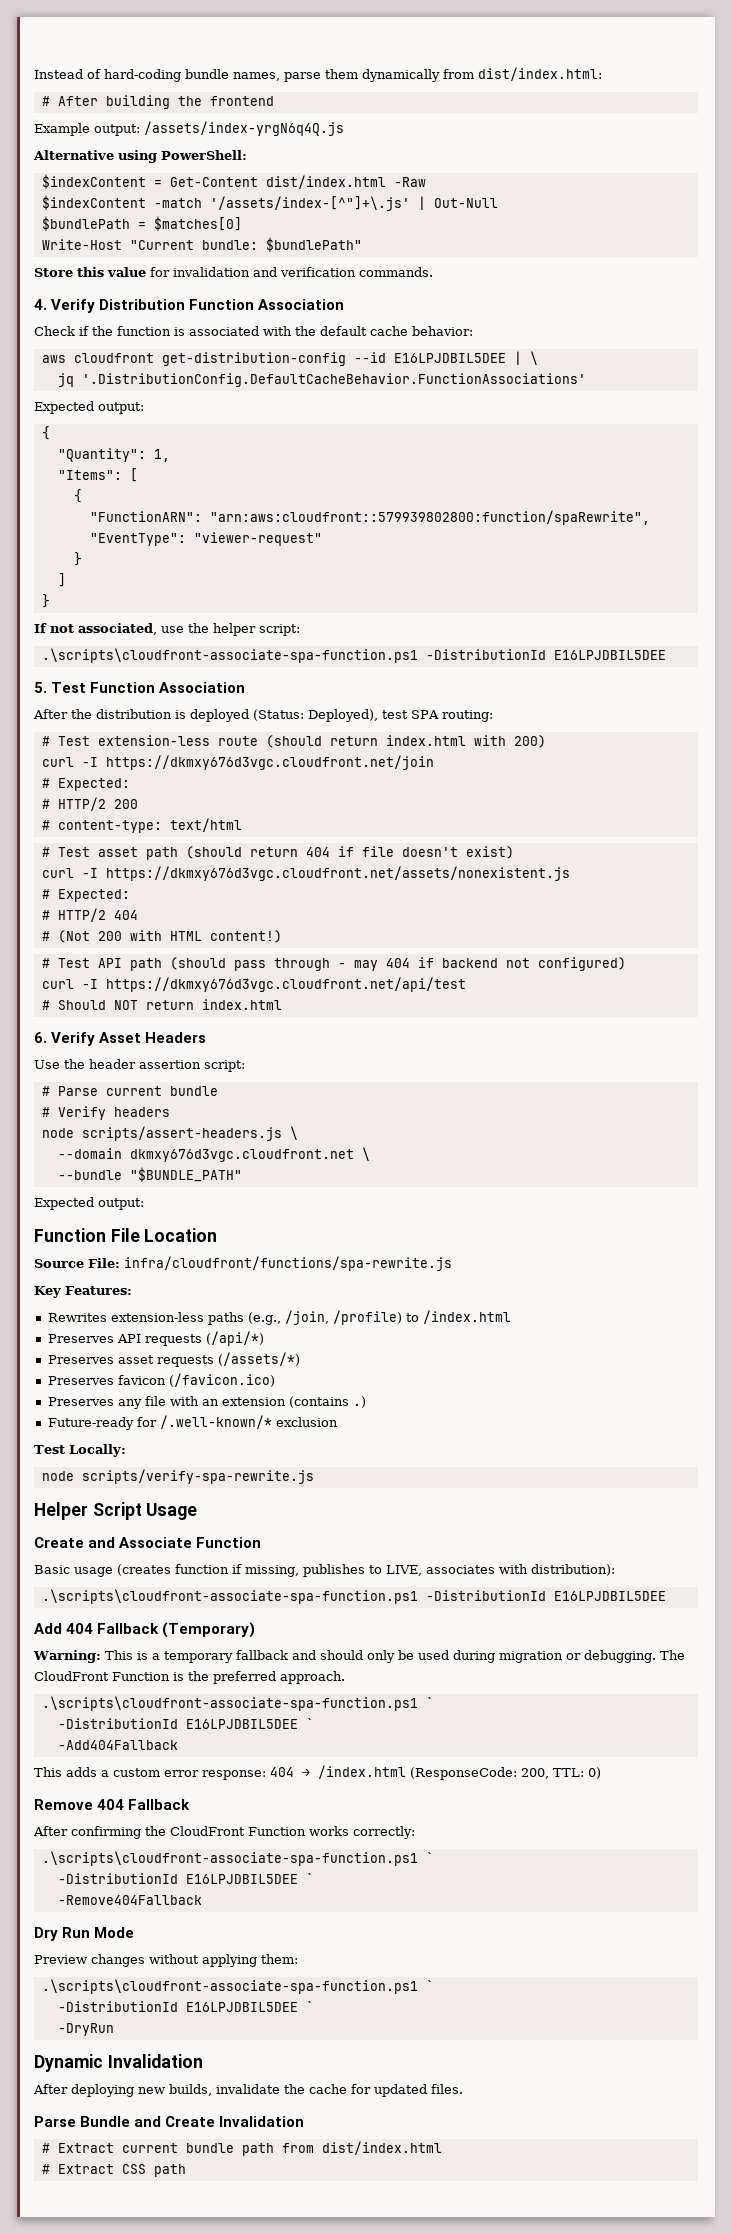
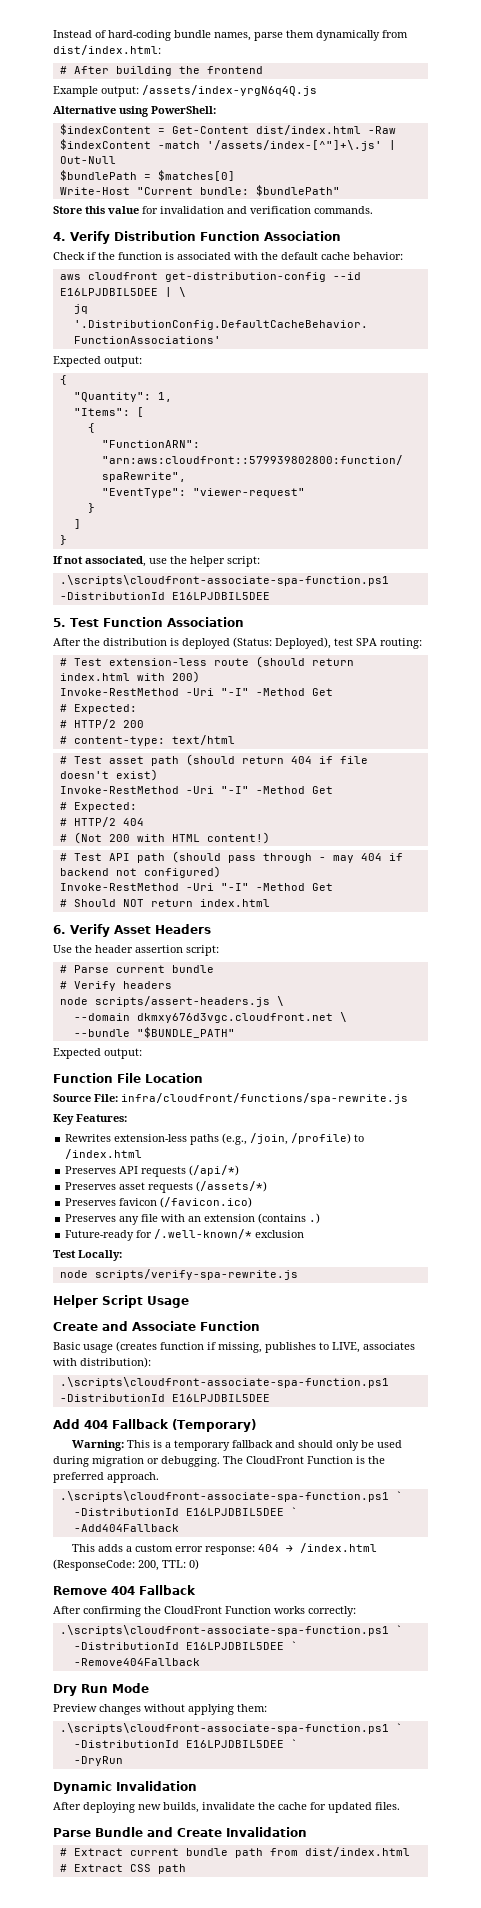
  # Test extension-less route (should return index.html with 200)
- curl -I https://dkmxy676d3vgc.cloudfront.net/join
+ Invoke-RestMethod -Uri "-I" -Method Get
  # Test asset path (should return 404 if file doesn't exist)
- curl -I https://dkmxy676d3vgc.cloudfront.net/assets/nonexistent.js
+ Invoke-RestMethod -Uri "-I" -Method Get
  # Test API path (should pass through - may 404 if backend not configured)
- curl -I https://dkmxy676d3vgc.cloudfront.net/api/test
+ Invoke-RestMethod -Uri "-I" -Method Get

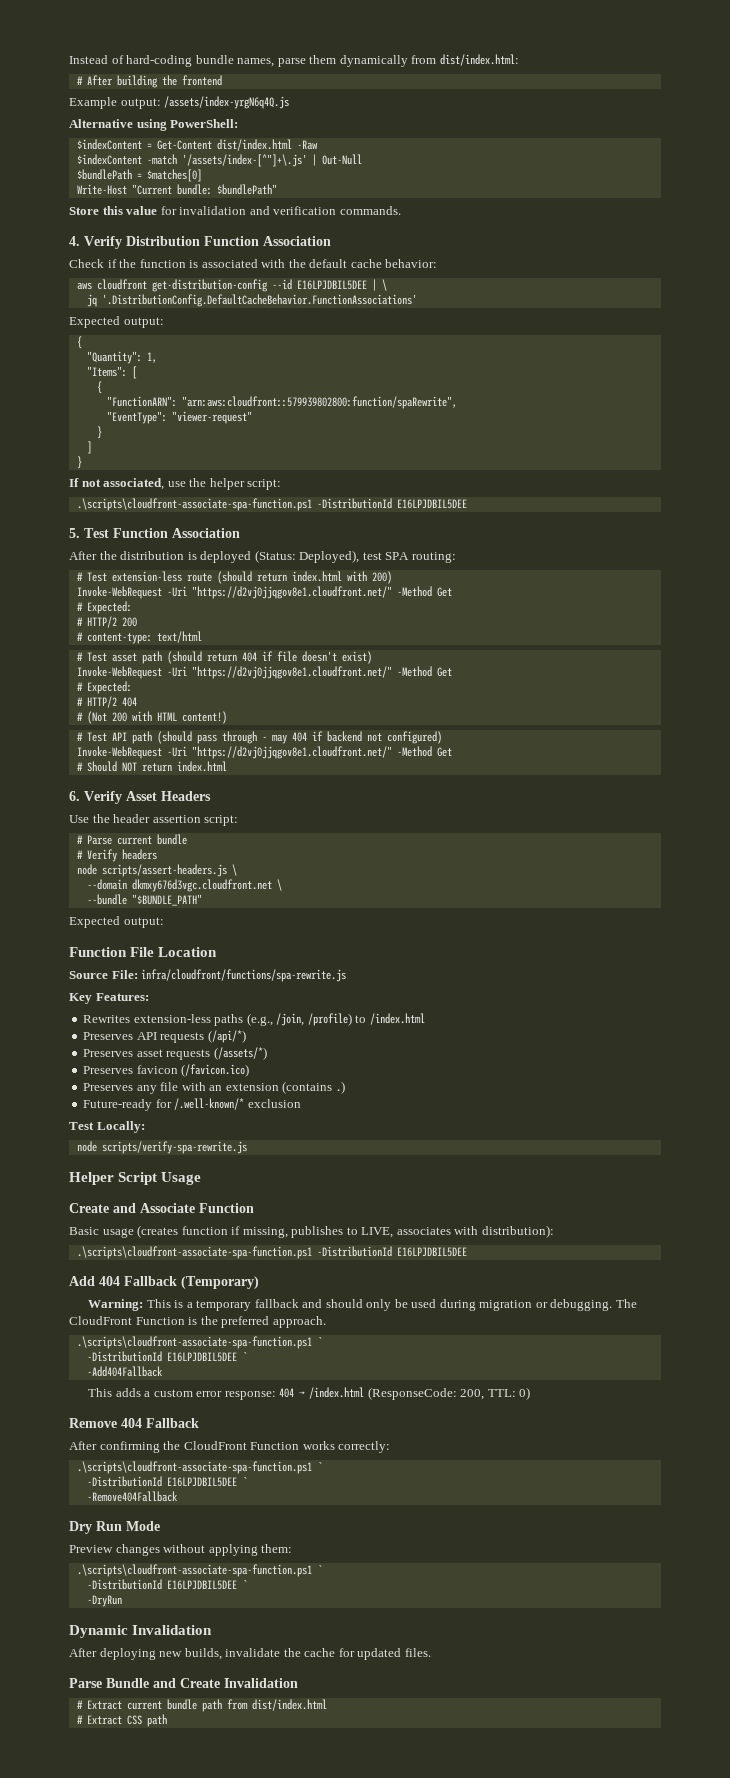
  # Test extension-less route (should return index.html with 200)
- Invoke-RestMethod -Uri "-I" -Method Get
+ Invoke-WebRequest -Uri "https://d2vj0jjqgov8e1.cloudfront.net/" -Method Get
  # Test asset path (should return 404 if file doesn't exist)
- Invoke-RestMethod -Uri "-I" -Method Get
+ Invoke-WebRequest -Uri "https://d2vj0jjqgov8e1.cloudfront.net/" -Method Get
  # Test API path (should pass through - may 404 if backend not configured)
- Invoke-RestMethod -Uri "-I" -Method Get
+ Invoke-WebRequest -Uri "https://d2vj0jjqgov8e1.cloudfront.net/" -Method Get

